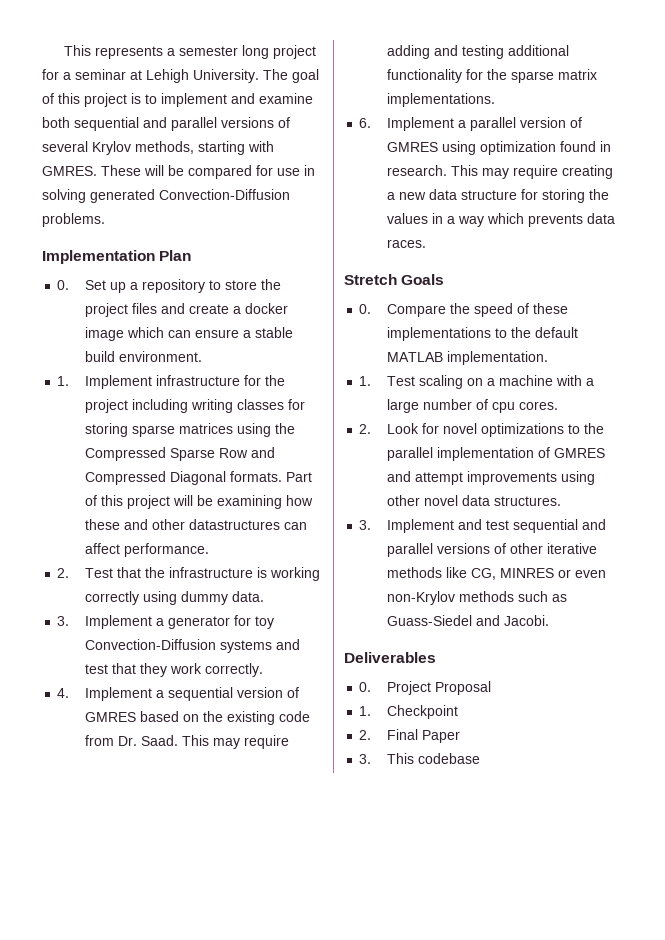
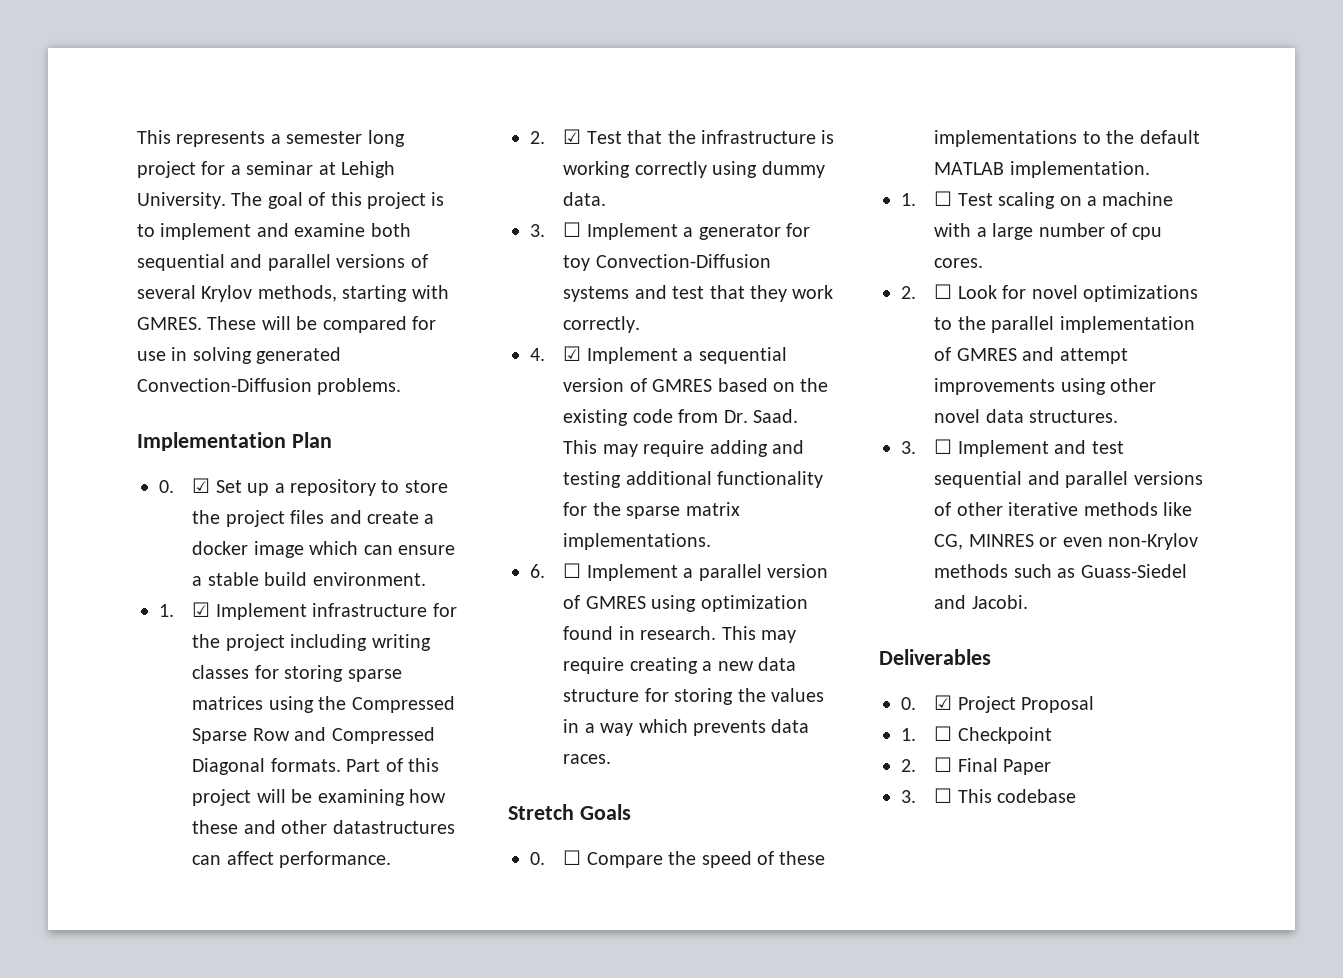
- 0. Set up a repository to store the project files and create a docker image which can ensure a stable build environment.
+ 0. ☑ Set up a repository to store the project files and create a docker image which can ensure a stable build environment.
- 1. Implement infrastructure for the project including writing classes for storing sparse matrices using the Compressed Sparse Row and Compressed Diagonal formats.
+ 1. ☑ Implement infrastructure for the project including writing classes for storing sparse matrices using the Compressed Sparse Row and Compressed Diagonal formats.
- 2. Test that the infrastructure is working correctly using dummy data.
+ 2. ☑ Test that the infrastructure is working correctly using dummy data.
- 3. Implement a generator for toy Convection-Diffusion systems and test that they work correctly.
+ 3. ☐ Implement a generator for toy Convection-Diffusion systems and test that they work correctly.
- 4. Implement a sequential version of GMRES based on the existing code from Dr. Saad.
+ 4. ☑ Implement a sequential version of GMRES based on the existing code from Dr. Saad.
- 6. Implement a parallel version of GMRES using optimization found in research.
+ 6. ☐ Implement a parallel version of GMRES using optimization found in research.
- 0. Compare the speed of these implementations to the default MATLAB implementation.
+ 0. ☐ Compare the speed of these implementations to the default MATLAB implementation.
- 1. Test scaling on a machine with a large number of cpu cores.
+ 1. ☐ Test scaling on a machine with a large number of cpu cores.
- 2. Look for novel optimizations to the parallel implementation of GMRES and attempt improvements using other novel data structures.
+ 2. ☐ Look for novel optimizations to the parallel implementation of GMRES and attempt improvements using other novel data structures.
- 3. Implement and test sequential and parallel versions of other iterative methods like CG, MINRES or even non-Krylov methods such as Guass-Siedel and Jacobi.
+ 3. ☐ Implement and test sequential and parallel versions of other iterative methods like CG, MINRES or even non-Krylov methods such as Guass-Siedel and Jacobi.
- 0. Project Proposal
+ 0. ☑ Project Proposal
- 1. Checkpoint
+ 1. ☐ Checkpoint
- 2. Final Paper
+ 2. ☐ Final Paper
- 3. This codebase
+ 3. ☐ This codebase

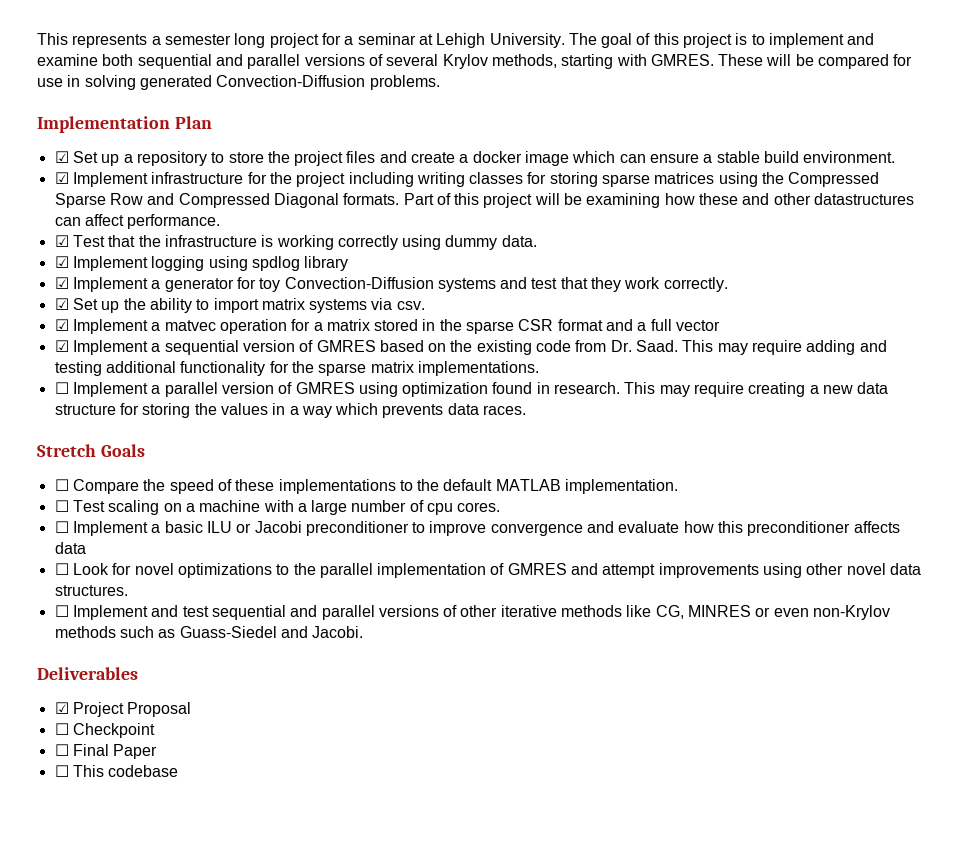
- 0. ☑ Set up a repository to store the project files and create a docker image which can ensure a stable build environment.
+ ☑ Set up a repository to store the project files and create a docker image which can ensure a stable build environment.
- 1. ☑ Implement infrastructure for the project including writing classes for storing sparse matrices using the Compressed Sparse Row and Compressed Diagonal formats.
+ ☑ Implement infrastructure for the project including writing classes for storing sparse matrices using the Compressed Sparse Row and Compressed Diagonal formats.
- 2. ☑ Test that the infrastructure is working correctly using dummy data.
+ ☑ Test that the infrastructure is working correctly using dummy data.
- 3. ☐ Implement a generator for toy Convection-Diffusion systems and test that they work correctly.
+ ☑ Implement logging using spdlog library
+ ☑ Implement a generator for toy Convection-Diffusion systems and test that they work correctly.
- 4. ☑ Implement a sequential version of GMRES based on the existing code from Dr. Saad.
+ ☑ Set up the ability to import matrix systems via csv.
+ ☑ Implement a matvec operation for a matrix stored in the sparse CSR format and a full vector
+ ☑ Implement a sequential version of GMRES based on the existing code from Dr. Saad.
- 6. ☐ Implement a parallel version of GMRES using optimization found in research.
+ ☐ Implement a parallel version of GMRES using optimization found in research.
- 0. ☐ Compare the speed of these implementations to the default MATLAB implementation.
+ ☐ Compare the speed of these implementations to the default MATLAB implementation.
- 1. ☐ Test scaling on a machine with a large number of cpu cores.
+ ☐ Test scaling on a machine with a large number of cpu cores.
- 2. ☐ Look for novel optimizations to the parallel implementation of GMRES and attempt improvements using other novel data structures.
+ ☐ Implement a basic ILU or Jacobi preconditioner to improve convergence and evaluate how this preconditioner affects data
+ ☐ Look for novel optimizations to the parallel implementation of GMRES and attempt improvements using other novel data structures.
- 3. ☐ Implement and test sequential and parallel versions of other iterative methods like CG, MINRES or even non-Krylov methods such as Guass-Siedel and Jacobi.
+ ☐ Implement and test sequential and parallel versions of other iterative methods like CG, MINRES or even non-Krylov methods such as Guass-Siedel and Jacobi.
- 0. ☑ Project Proposal
+ ☑ Project Proposal
- 1. ☐ Checkpoint
+ ☐ Checkpoint
- 2. ☐ Final Paper
+ ☐ Final Paper
- 3. ☐ This codebase
+ ☐ This codebase

